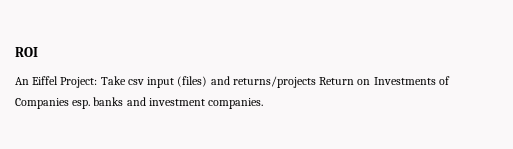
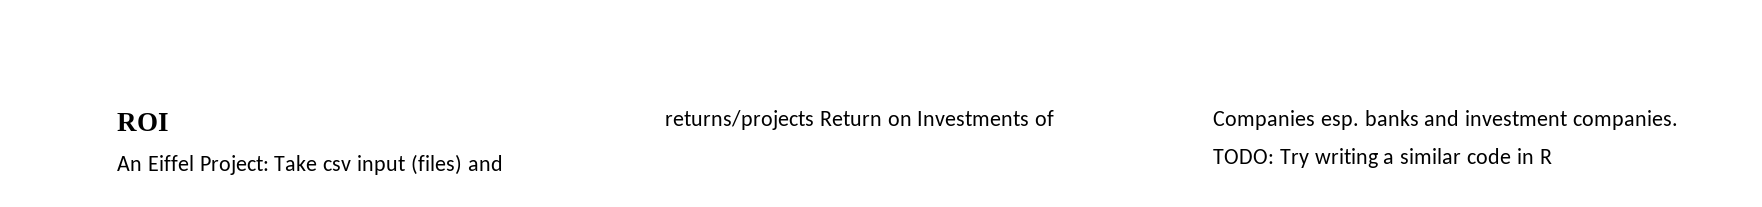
+ TODO: Try writing a similar code in R

